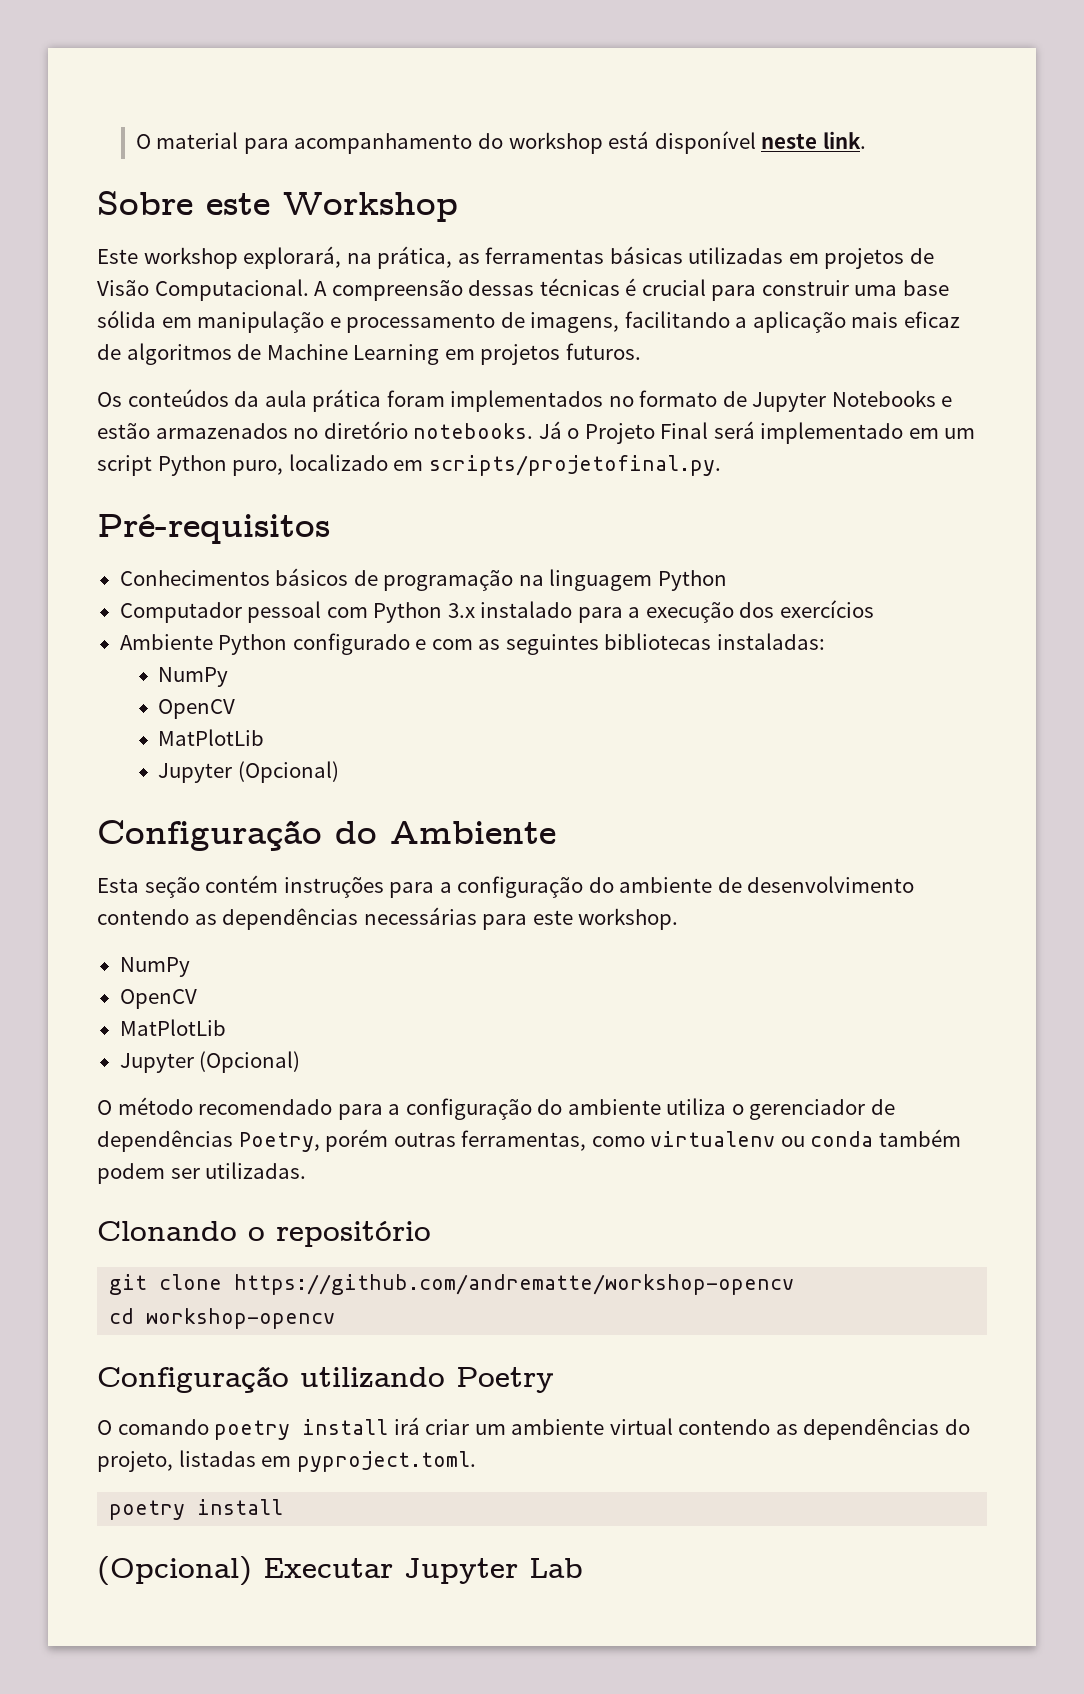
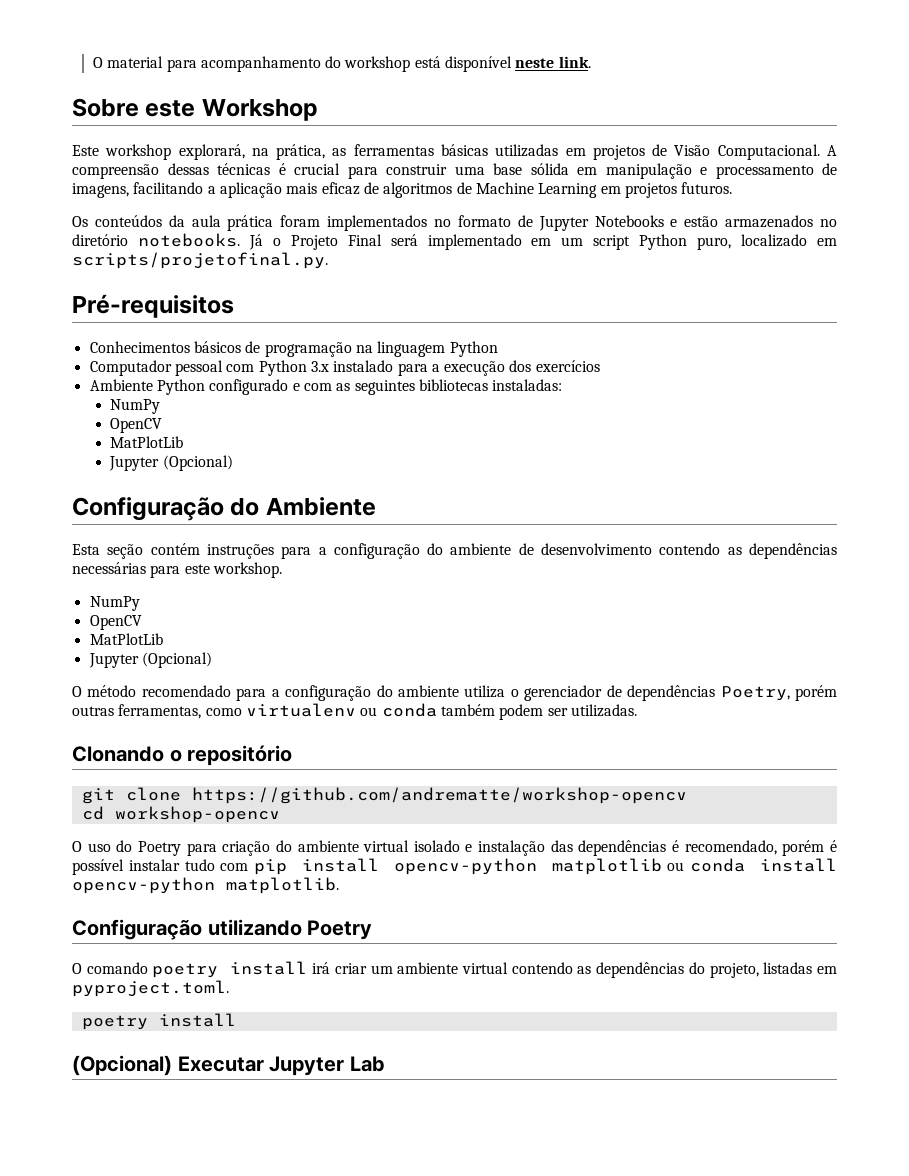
+ O uso do Poetry para criação do ambiente virtual isolado e instalação das dependências é recomendado, porém é possível instalar tudo com pip install opencv-python matplotlib ou conda install opencv-python matplotlib.

